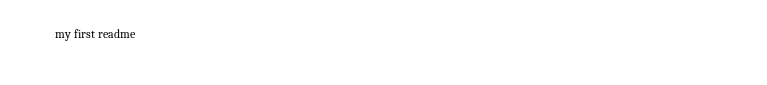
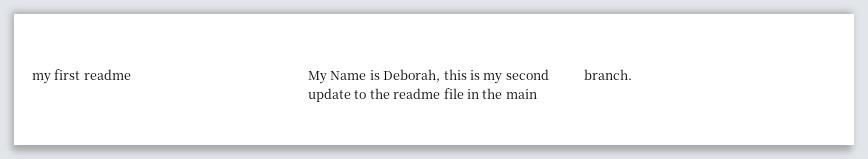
+ My Name is Deborah, this is my second update to the readme file in the main branch.

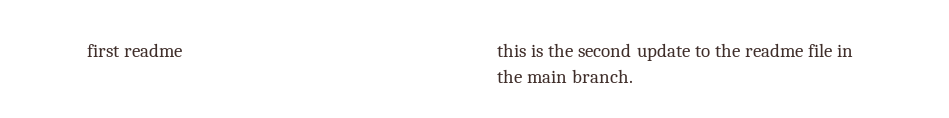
- my first readme
+ first readme
- My Name is Deborah, this is my second update to the readme file in the main branch.
+ this is the second update to the readme file in the main branch.

